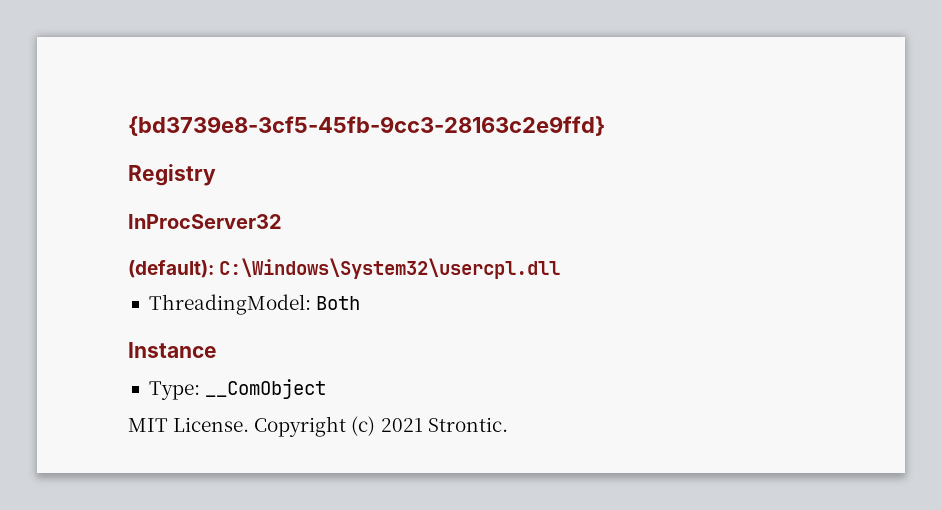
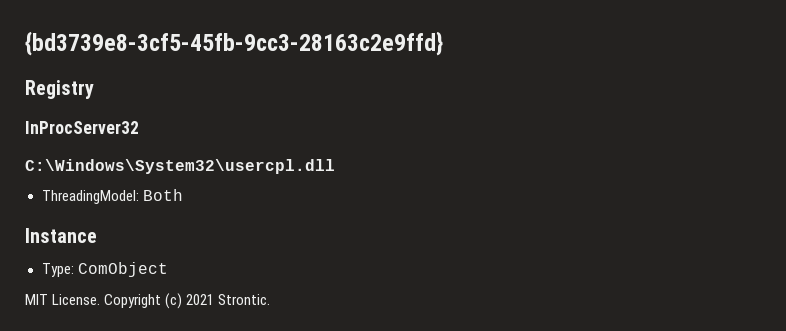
- (default): C:\Windows\System32\usercpl.dll
+ C:\Windows\System32\usercpl.dll
- Type: __ComObject
+ Type: ComObject

